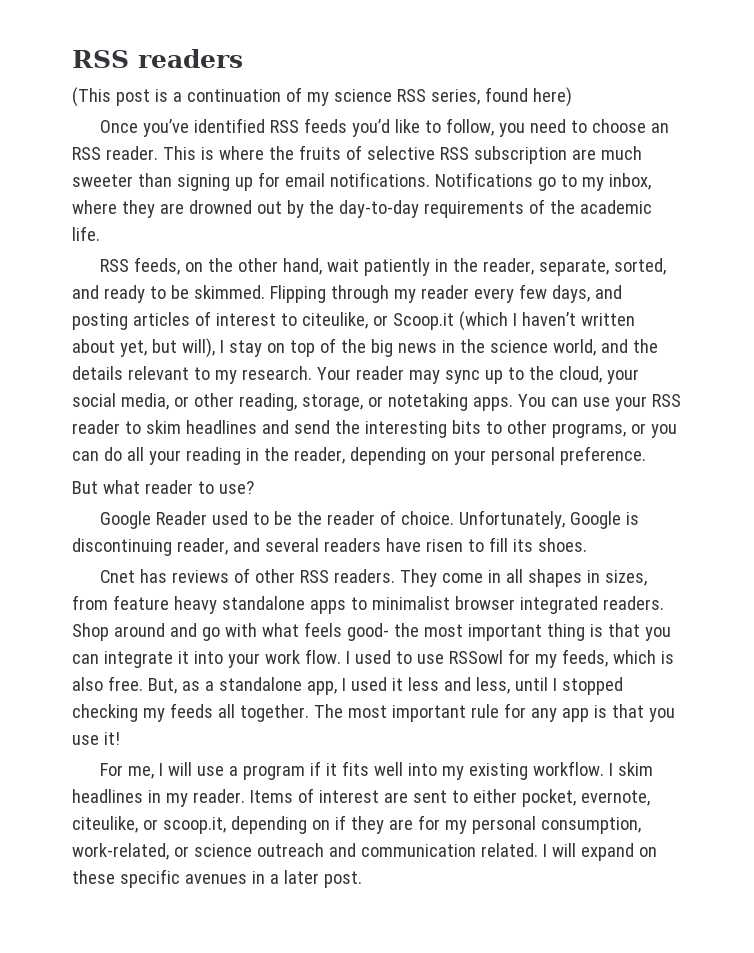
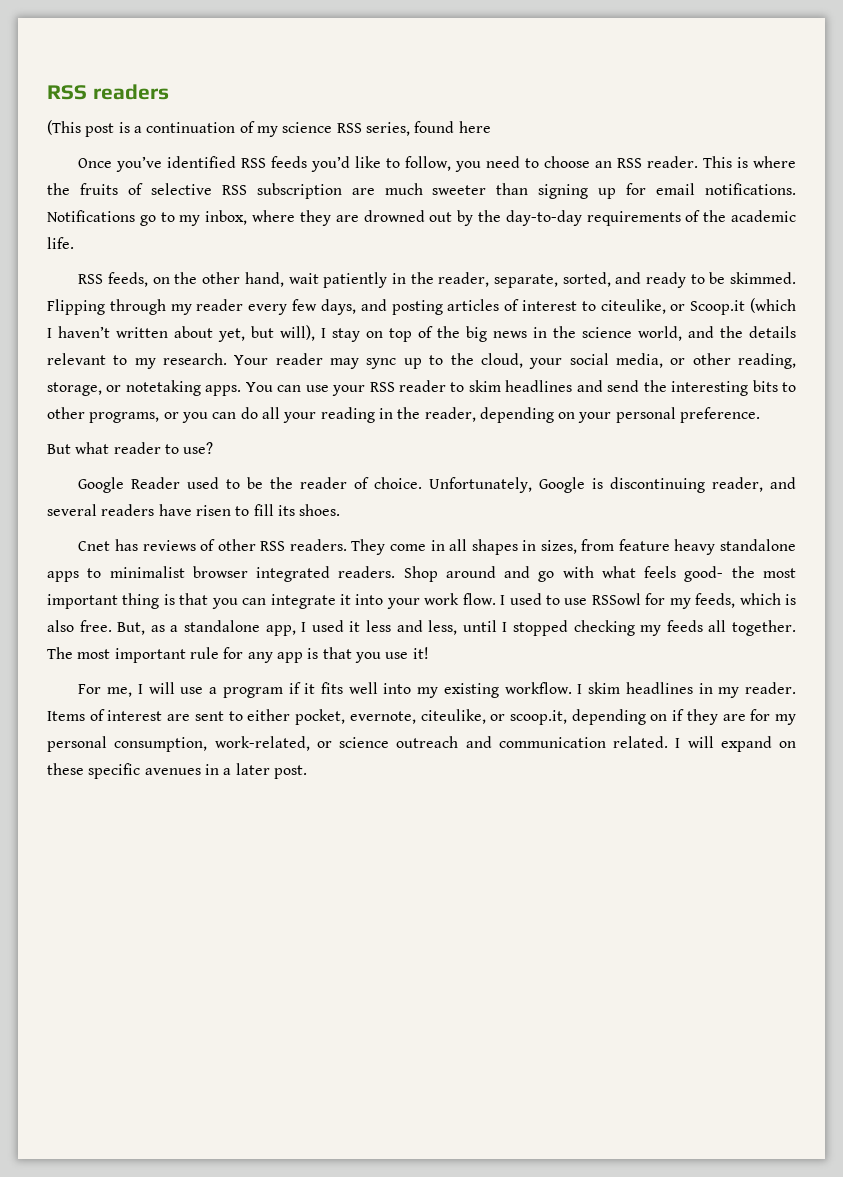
- (This post is a continuation of my science RSS series, found here)
+ (This post is a continuation of my science RSS series, found here

